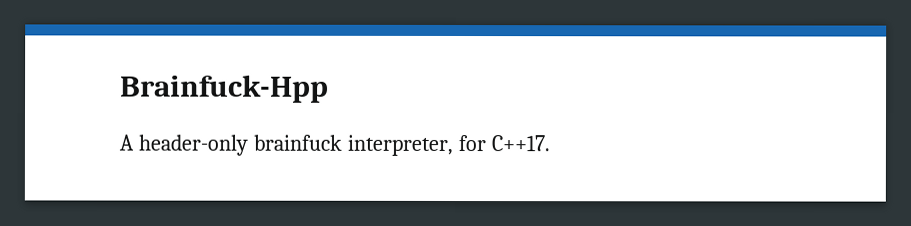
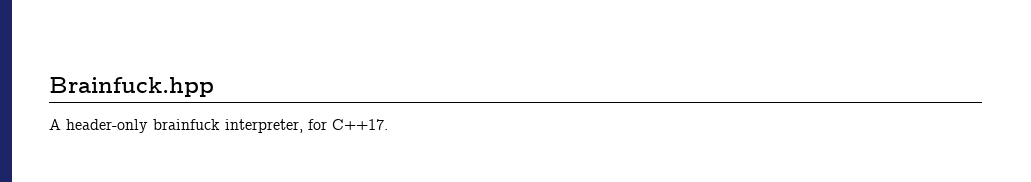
- Brainfuck-Hpp
+ Brainfuck.hpp

